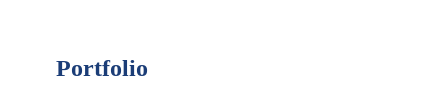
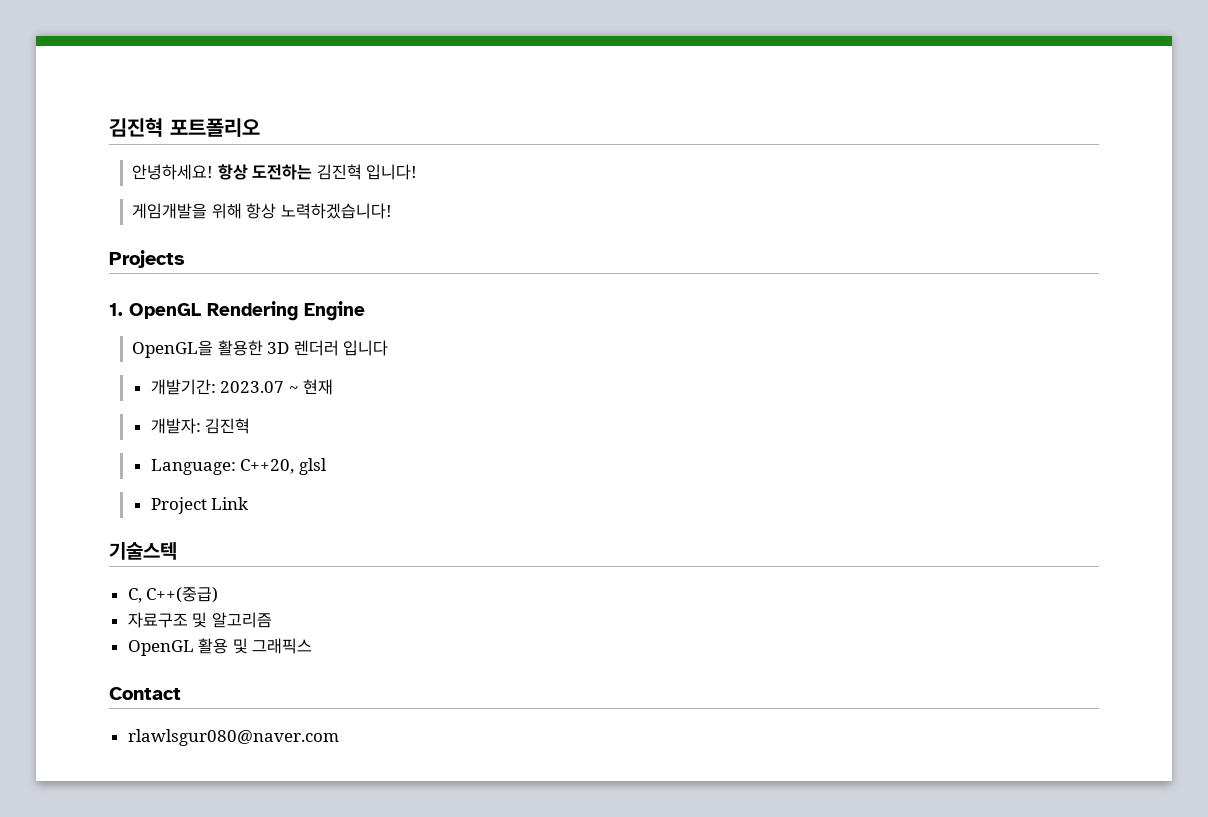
- Portfolio
+ 김진혁 포트폴리오
+ 안녕하세요! 항상 도전하는 김진혁 입니다!
+ 게임개발을 위해 항상 노력하겠습니다!
+ Projects
+ 1. OpenGL Rendering Engine
+ OpenGL을 활용한 3D 렌더러 입니다
+ 개발기간: 2023.07 ~ 현재
+ 개발자: 김진혁
+ Language: C++20, glsl
+ Project Link
+ 기술스텍
+ C, C++(중급)
+ 자료구조 및 알고리즘
+ OpenGL 활용 및 그래픽스
+ Contact
+ rlawlsgur080@naver.com

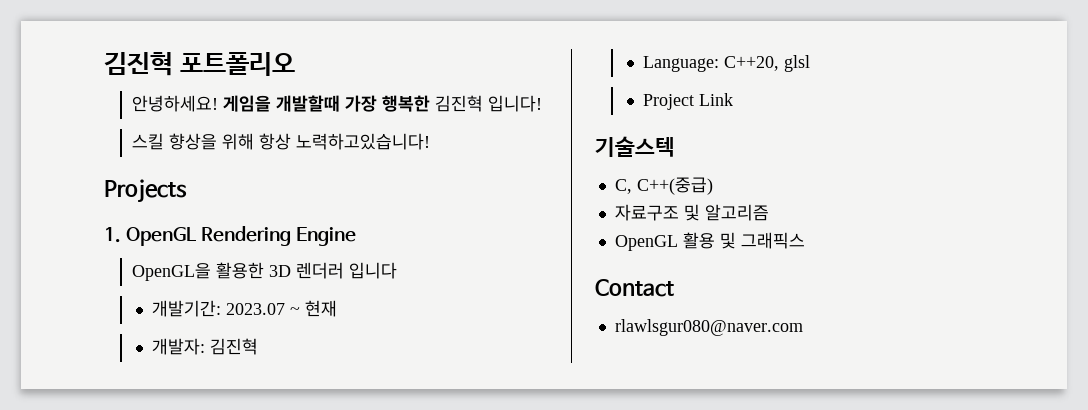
- 항상 도전하는 김진혁 입니다!
+ 게임을 개발할때 가장 행복한 김진혁 입니다!
- 게임개발을 위해 항상 노력하겠습니다!
+ 스킬 향상을 위해 항상 노력하고있습니다!

